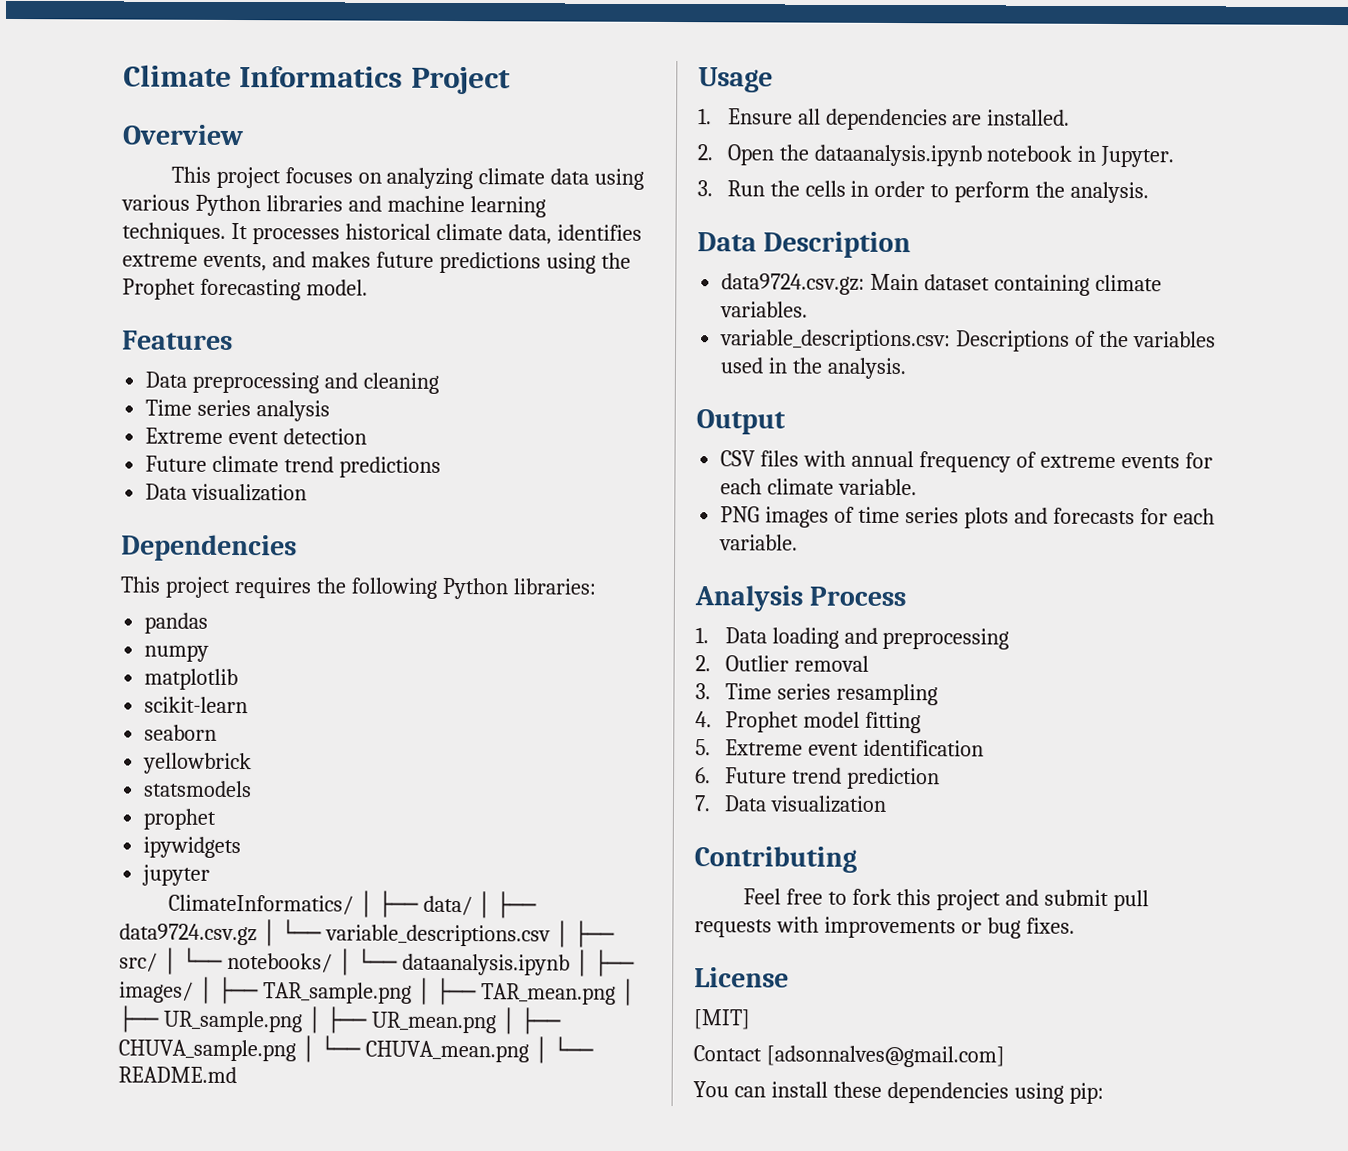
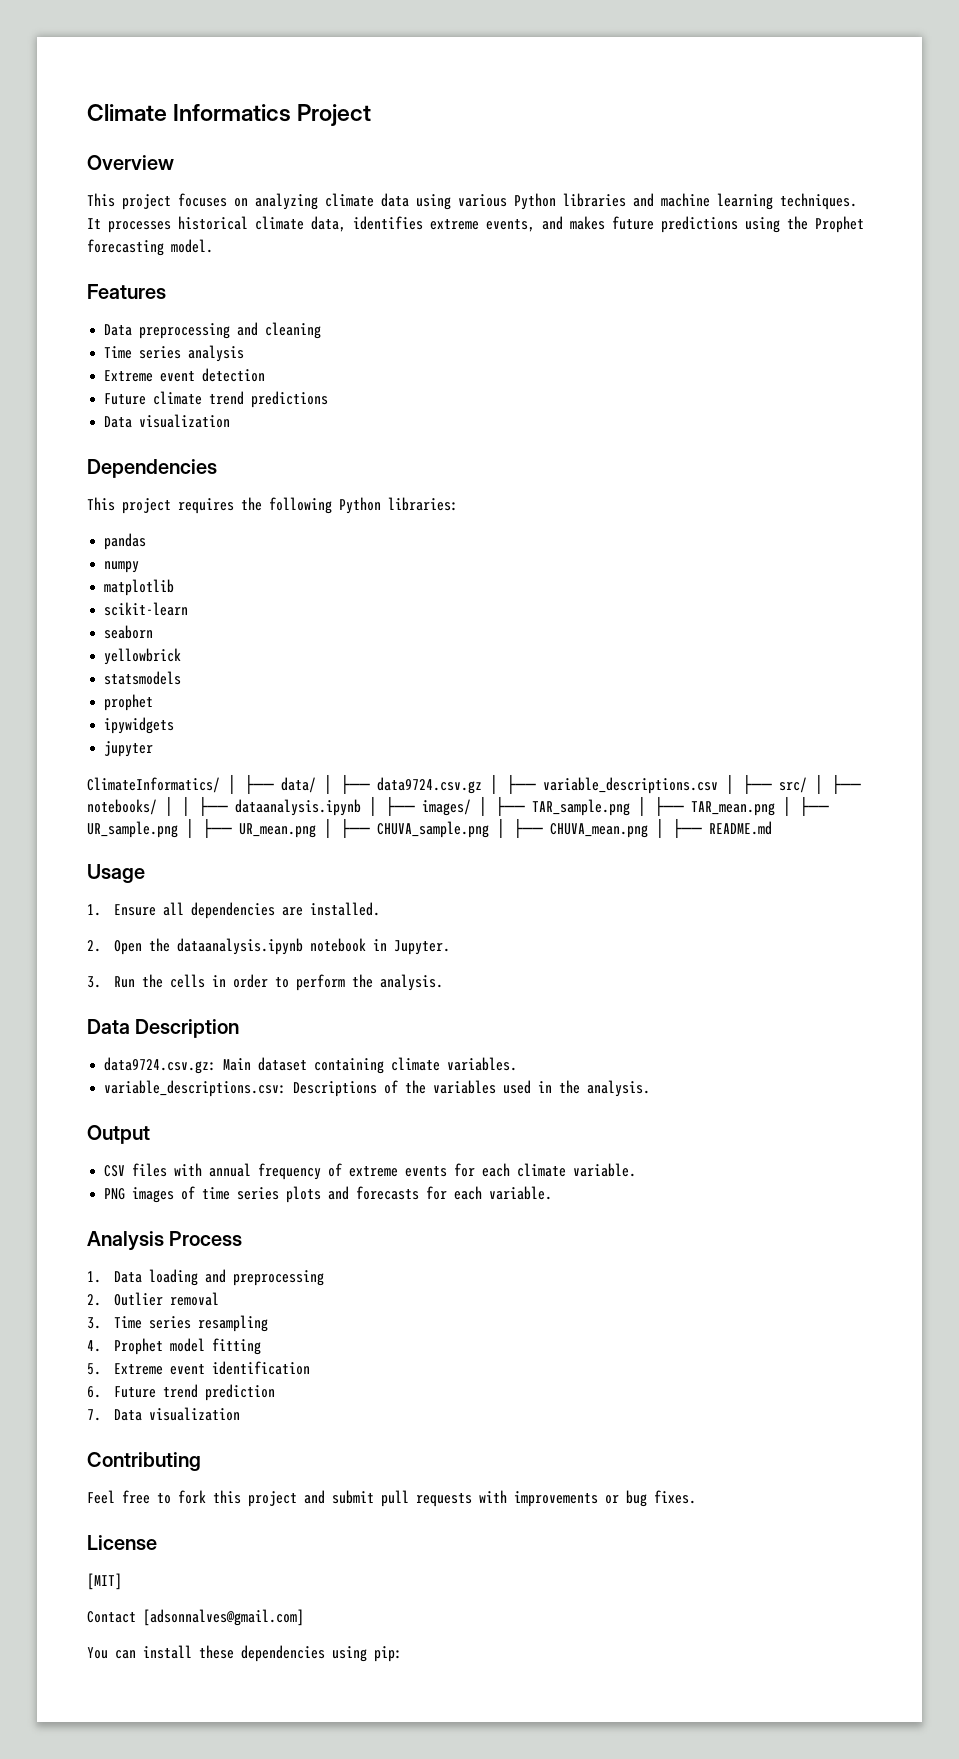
- ClimateInformatics/ │ ├── data/ │ ├── data9724.csv.gz │ └── variable_descriptions.csv │ ├── src/ │ └── notebooks/ │ └── dataanalysis.ipynb │ ├── images/ │ ├── TAR_sample.png │ ├── TAR_mean.png │ ├── UR_sample.png │ ├── UR_mean.png │ ├── CHUVA_sample.png │ └── CHUVA_mean.png │ └── README.md
+ ClimateInformatics/ │ ├── data/ │ ├── data9724.csv.gz │ ├── variable_descriptions.csv │ ├── src/ │ ├── notebooks/ │ │ ├── dataanalysis.ipynb │ ├── images/ │ ├── TAR_sample.png │ ├── TAR_mean.png │ ├── UR_sample.png │ ├── UR_mean.png │ ├── CHUVA_sample.png │ ├── CHUVA_mean.png │ ├── README.md

